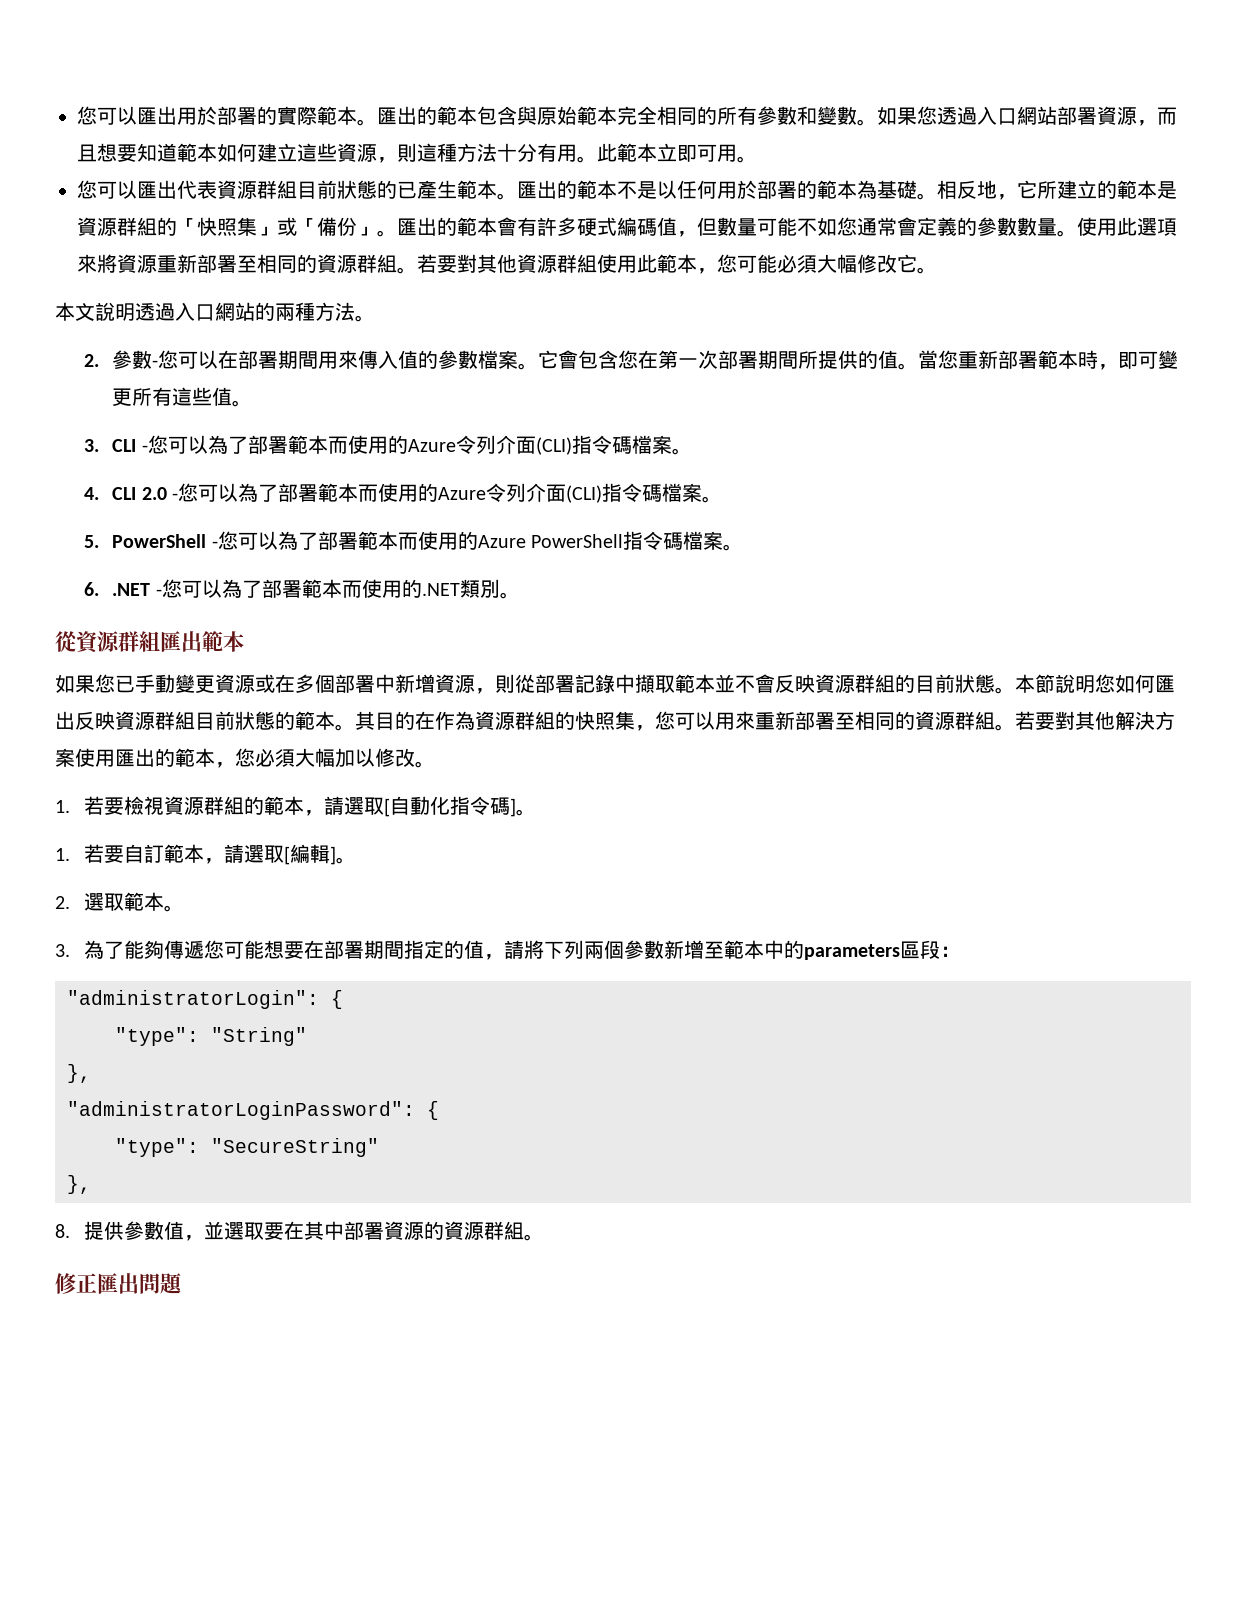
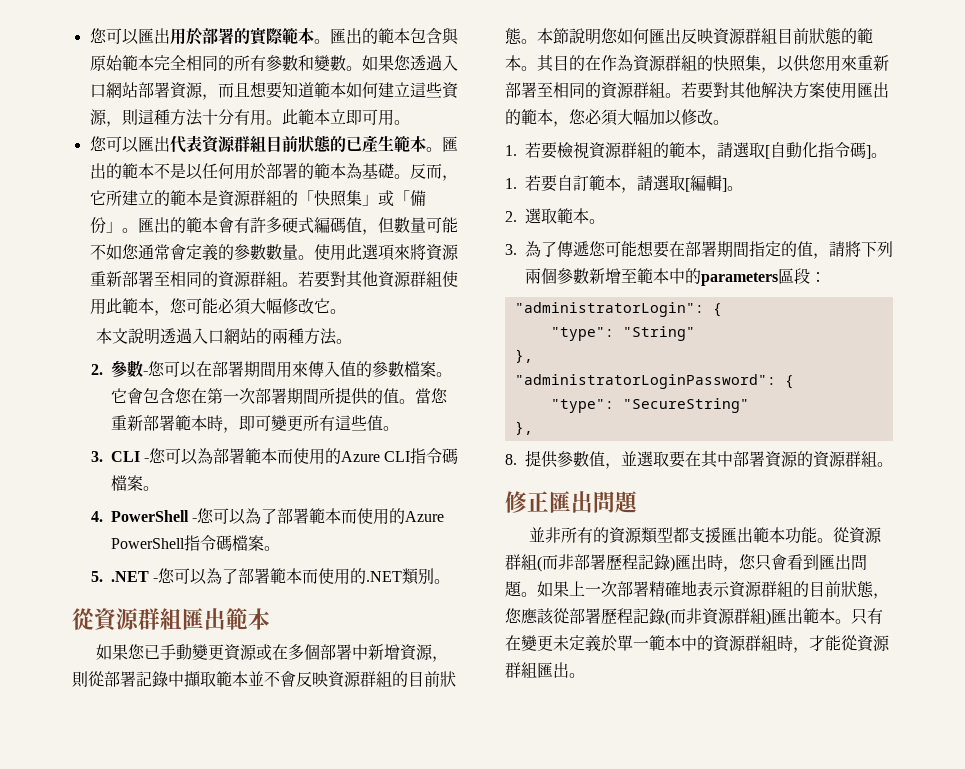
- 相反地，它所建立的範本是資源群組的「快照集」或「備份」。
+ 反而，它所建立的範本是資源群組的「快照集」或「備份」。
- 3. CLI -您可以為了部署範本而使用的Azure令列介面(CLI)指令碼檔案。
- 4. CLI 2.0 -您可以為了部署範本而使用的Azure令列介面(CLI)指令碼檔案。
- 5. PowerShell -您可以為了部署範本而使用的Azure PowerShell指令碼檔案。
+ 3. CLI -您可以為部署範本而使用的Azure CLI指令碼檔案。
+ 4. PowerShell -您可以為了部署範本而使用的Azure PowerShell指令碼檔案。
- 6. .NET -您可以為了部署範本而使用的.NET類別。
+ 5. .NET -您可以為了部署範本而使用的.NET類別。
- 其目的在作為資源群組的快照集，您可以用來重新部署至相同的資源群組。
+ 其目的在作為資源群組的快照集，以供您用來重新部署至相同的資源群組。
- 3.為了能夠傳遞您可能想要在部署期間指定的值，請將下列兩個參數新增至範本中的parameters區段：
+ 3.為了傳遞您可能想要在部署期間指定的值，請將下列兩個參數新增至範本中的parameters區段：
+ 並非所有的資源類型都支援匯出範本功能。從資源群組(而非部署歷程記錄)匯出時，您只會看到匯出問題。如果上一次部署精確地表示資源群組的目前狀態，您應該從部署歷程記錄(而非資源群組)匯出範本。只有在變更未定義於單一範本中的資源群組時，才能從資源群組匯出。

